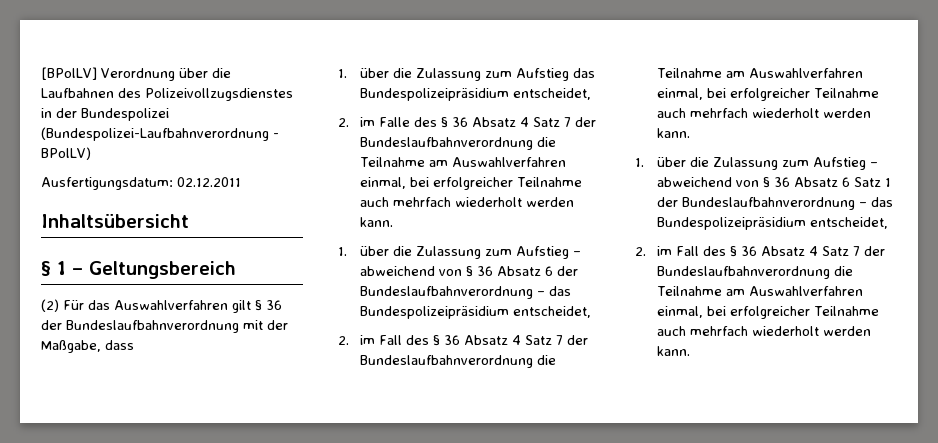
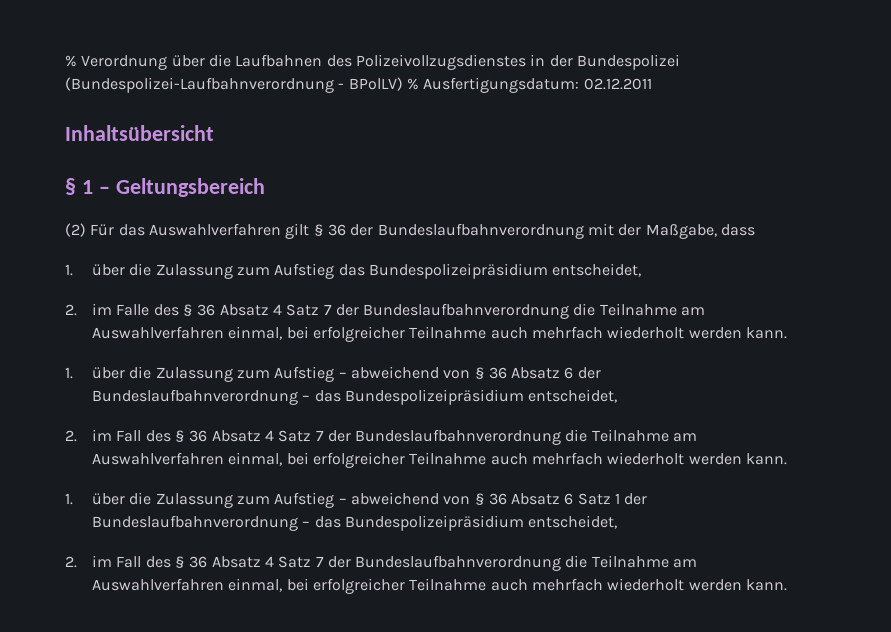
- [BPolLV] Verordnung über die Laufbahnen des Polizeivollzugsdienstes in der Bundespolizei (Bundespolizei-Laufbahnverordnung - BPolLV)
- Ausfertigungsdatum: 02.12.2011
+ % Verordnung über die Laufbahnen des Polizeivollzugsdienstes in der Bundespolizei (Bundespolizei-Laufbahnverordnung - BPolLV) % Ausfertigungsdatum: 02.12.2011

